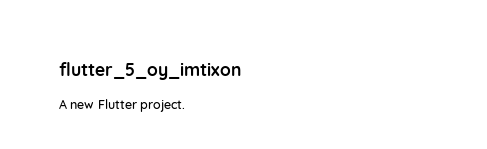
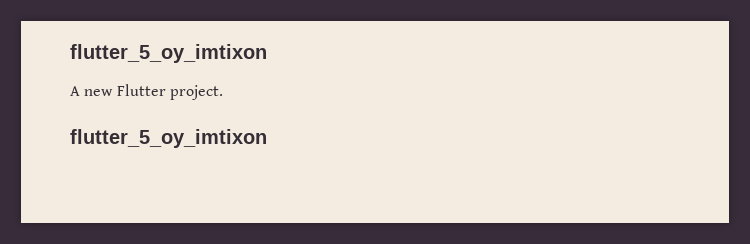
  A new Flutter project.
+ flutter_5_oy_imtixon

